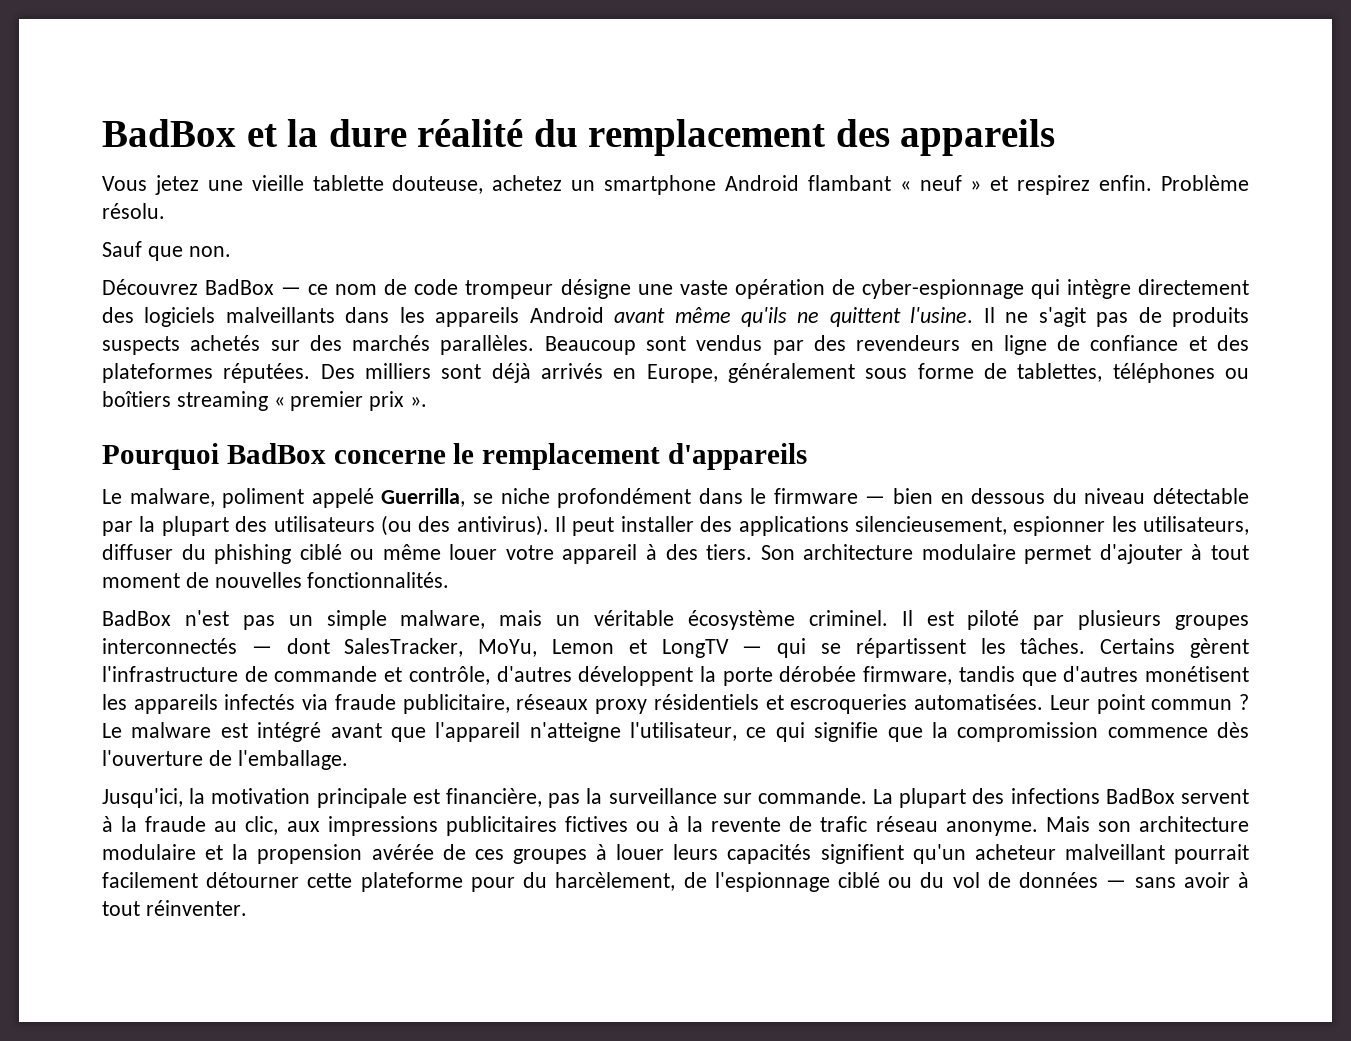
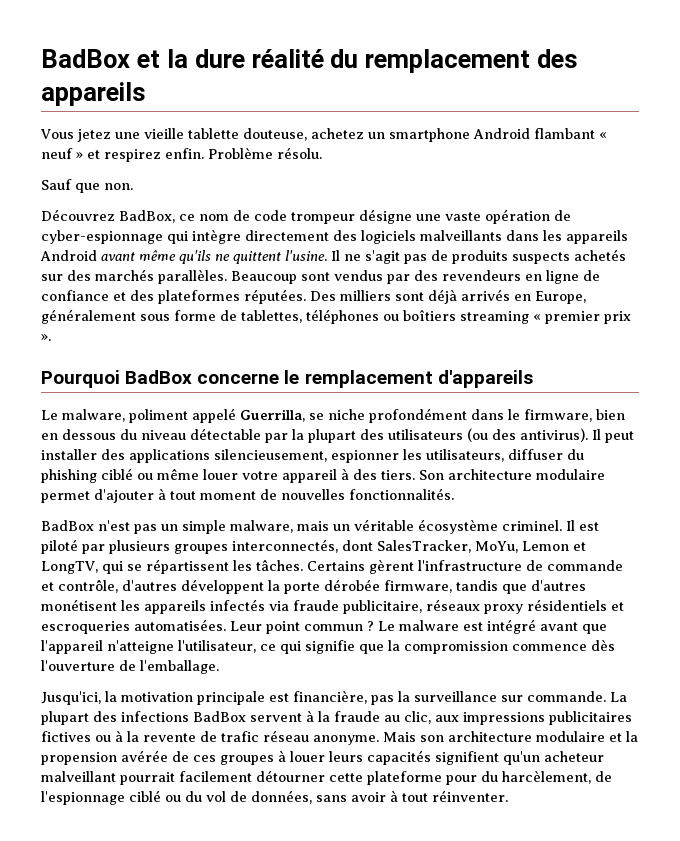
- Découvrez BadBox — ce nom de code trompeur désigne une vaste opération de cyber-espionnage qui intègre directement des logiciels malveillants dans les appareils Android avant même qu'ils ne quittent l'usine.
+ Découvrez BadBox, ce nom de code trompeur désigne une vaste opération de cyber-espionnage qui intègre directement des logiciels malveillants dans les appareils Android avant même qu'ils ne quittent l'usine.
- Le malware, poliment appelé Guerrilla, se niche profondément dans le firmware — bien en dessous du niveau détectable par la plupart des utilisateurs (ou des antivirus).
+ Le malware, poliment appelé Guerrilla, se niche profondément dans le firmware, bien en dessous du niveau détectable par la plupart des utilisateurs (ou des antivirus).
- Il est piloté par plusieurs groupes interconnectés — dont SalesTracker, MoYu, Lemon et LongTV — qui se répartissent les tâches.
+ Il est piloté par plusieurs groupes interconnectés, dont SalesTracker, MoYu, Lemon et LongTV, qui se répartissent les tâches.
- Mais son architecture modulaire et la propension avérée de ces groupes à louer leurs capacités signifient qu'un acheteur malveillant pourrait facilement détourner cette plateforme pour du harcèlement, de l'espionnage ciblé ou du vol de données — sans avoir à tout réinventer.
+ Mais son architecture modulaire et la propension avérée de ces groupes à louer leurs capacités signifient qu'un acheteur malveillant pourrait facilement détourner cette plateforme pour du harcèlement, de l'espionnage ciblé ou du vol de données, sans avoir à tout réinventer.

